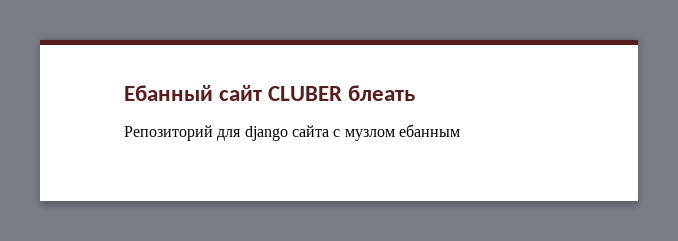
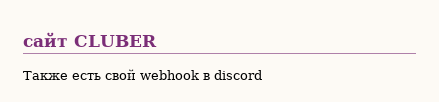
- Ебанный сайт CLUBER блеать
- Репозиторий для django сайта с музлом ебанным
+ сайт CLUBER
+ Также есть свой webhook в discord

